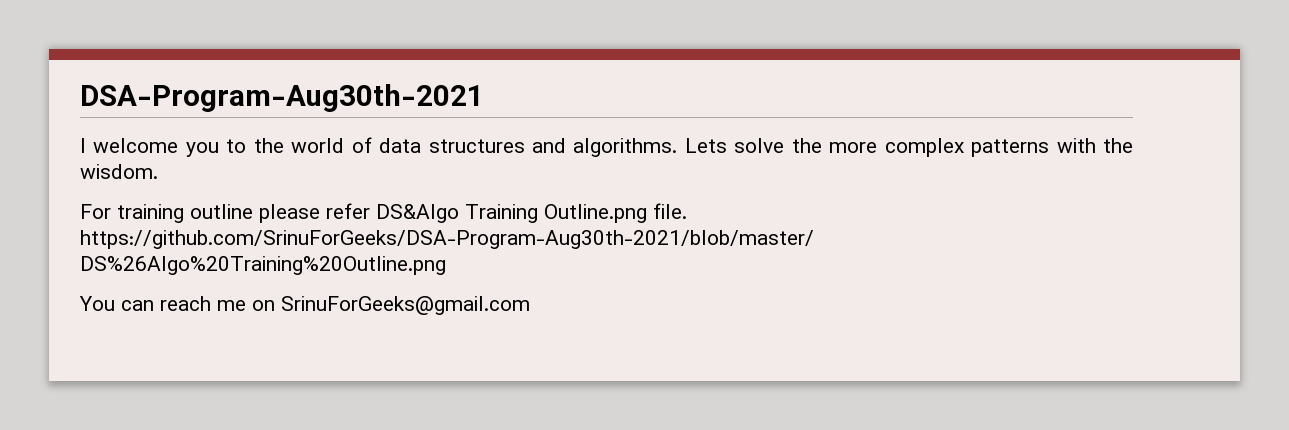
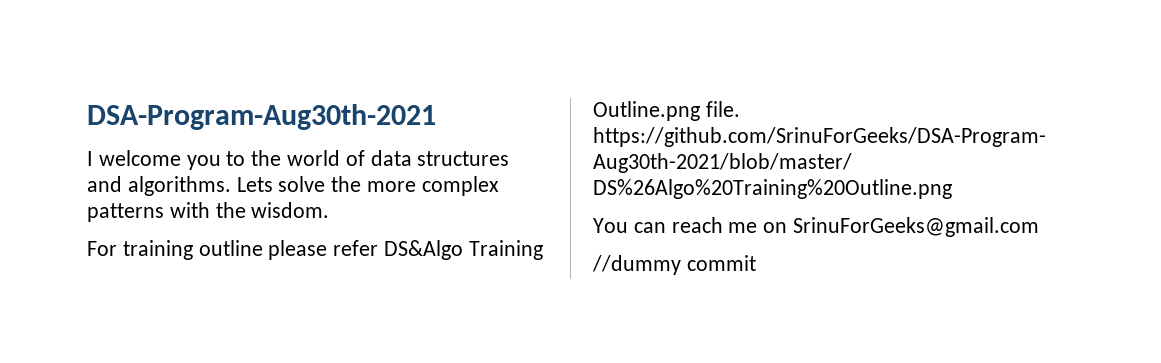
+ //dummy commit

